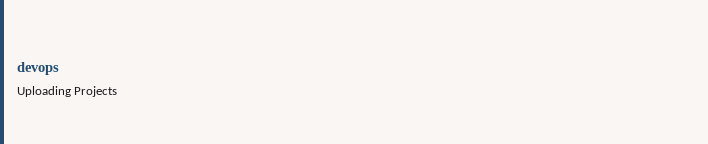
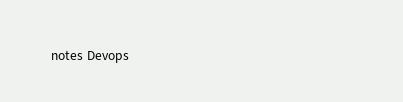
- devops
- Uploading Projects
+ notes Devops

